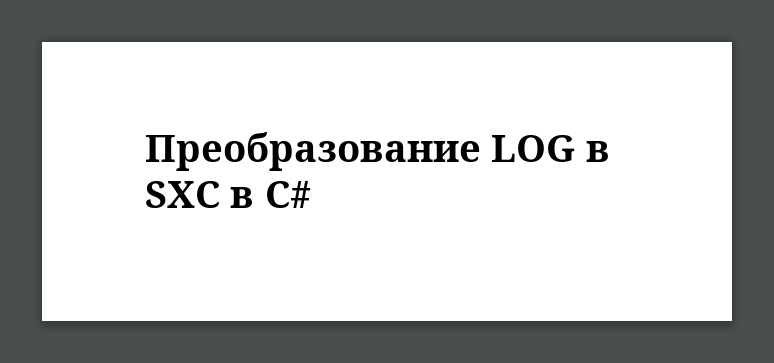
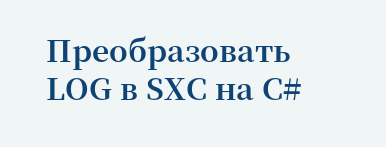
- Преобразование LOG в SXC в C#
+ Преобразовать LOG в SXC на C#

